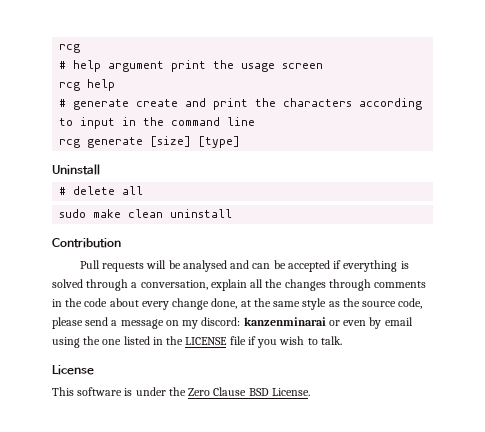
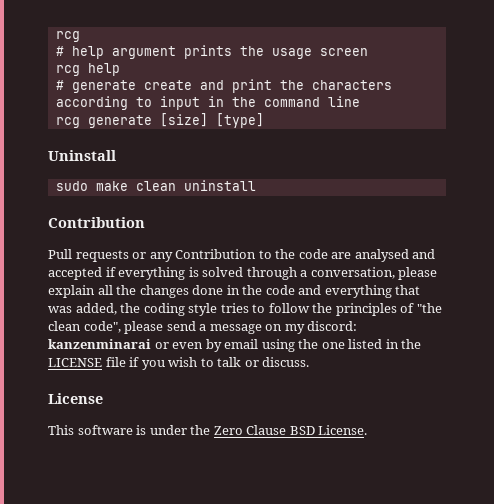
- # help argument print the usage screen
+ # help argument prints the usage screen
- # delete all
- Pull requests will be analysed and can be accepted if everything is solved through a conversation, explain all the changes through comments in the code about every change done, at the same style as the source code, please send a message on my discord: kanzenminarai or even by email using the one listed in the LICENSE file if you wish to talk.
+ Pull requests or any Contribution to the code are analysed and accepted if everything is solved through a conversation, please explain all the changes done in the code and everything that was added, the coding style tries to follow the principles of "the clean code", please send a message on my discord: kanzenminarai or even by email using the one listed in the LICENSE file if you wish to talk or discuss.

